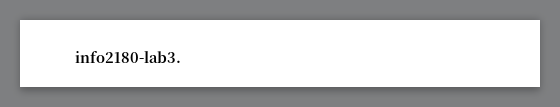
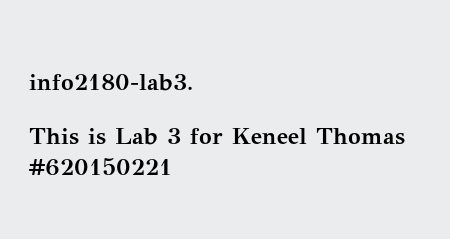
+ This is Lab 3 for Keneel Thomas #620150221

